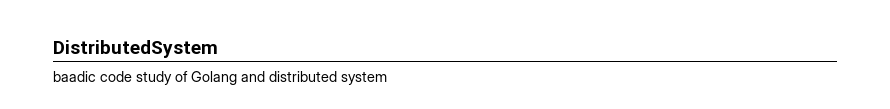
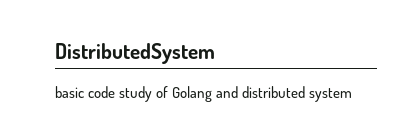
- baadic code study of Golang and distributed system
+ basic code study of Golang and distributed system

